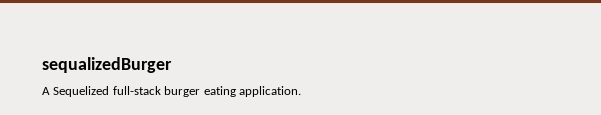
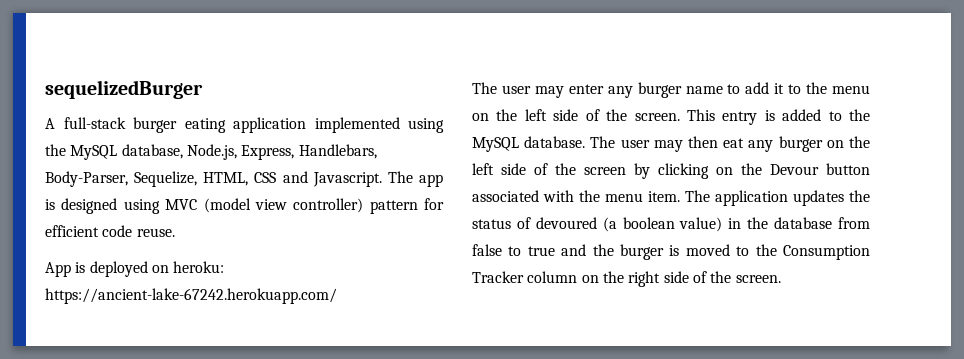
- sequalizedBurger
+ sequelizedBurger
- A Sequelized full-stack burger eating application.
+ A full-stack burger eating application implemented using the MySQL database, Node.js, Express, Handlebars, Body-Parser, Sequelize, HTML, CSS and Javascript. The app is designed using MVC (model view controller) pattern for efficient code reuse.
+ App is deployed on heroku: https://ancient-lake-67242.herokuapp.com/
+ The user may enter any burger name to add it to the menu on the left side of the screen. This entry is added to the MySQL database. The user may then eat any burger on the left side of the screen by clicking on the Devour button associated with the menu item. The application updates the status of devoured (a boolean value) in the database from false to true and the burger is moved to the Consumption Tracker column on the right side of the screen.

